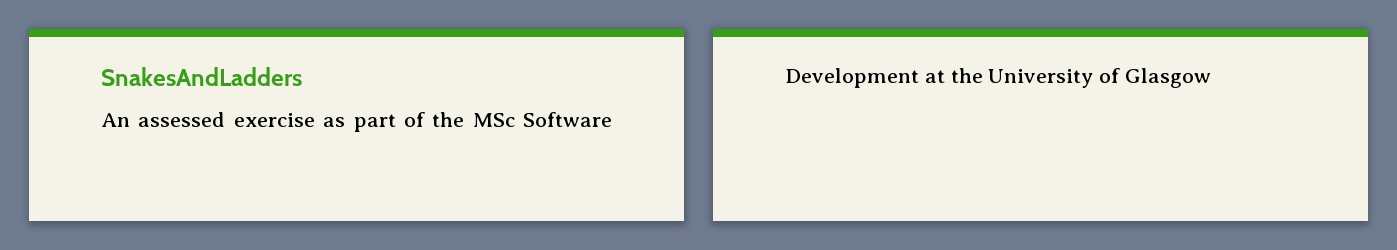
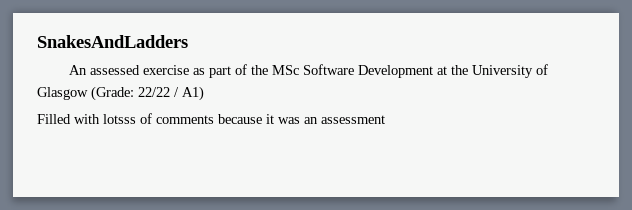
- An assessed exercise as part of the MSc Software Development at the University of Glasgow
+ An assessed exercise as part of the MSc Software Development at the University of Glasgow (Grade: 22/22 / A1)
+ Filled with lotsss of comments because it was an assessment

